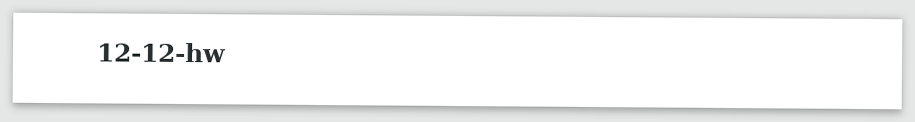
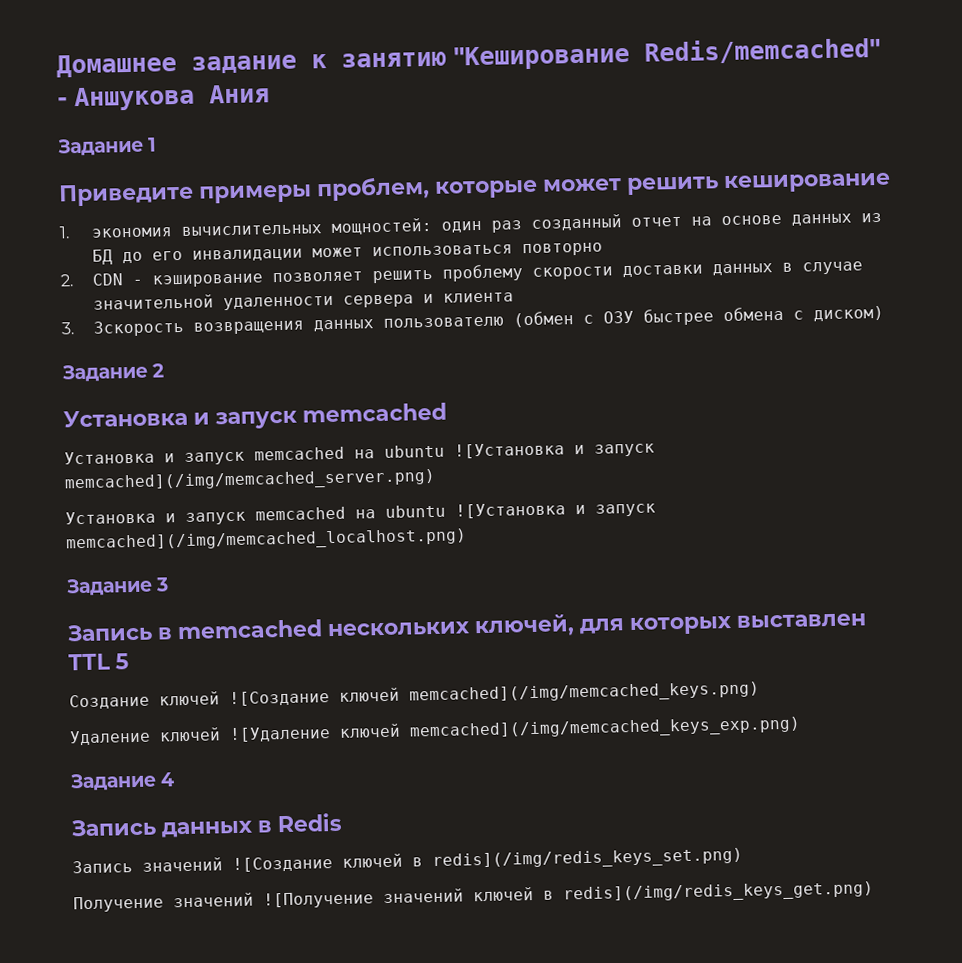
- 12-12-hw
+ Домашнее задание к занятию "Кеширование Redis/memcached" - Аншукова Ания
+ Задание 1
+ Приведите примеры проблем, которые может решить кеширование
+ 1. экономия вычислительных мощностей: один раз созданный отчет на основе данных из БД до его инвалидации может использоваться повторно
+ 2. CDN - кэширование позволяет решить проблему скорости доставки данных в случае значительной удаленности сервера и клиента
+ 3. Зскорость возвращения данных пользователю (обмен с ОЗУ быстрее обмена с диском)
+ Задание 2
+ Установка и запуск memcached
+ Установка и запуск memcached на ubuntu ![Установка и запуск memcached](/img/memcached_server.png)
+ Установка и запуск memcached на ubuntu ![Установка и запуск memcached](/img/memcached_localhost.png)
+ Задание 3
+ Запись в memcached нескольких ключей, для которых выставлен TTL 5
+ Создание ключей ![Создание ключей memcached](/img/memcached_keys.png)
+ Удаление ключей ![Удаление ключей memcached](/img/memcached_keys_exp.png)
+ Задание 4
+ Запись данных в Redis
+ Запись значений ![Создание ключей в redis](/img/redis_keys_set.png)
+ Получение значений ![Получение значений ключей в redis](/img/redis_keys_get.png)

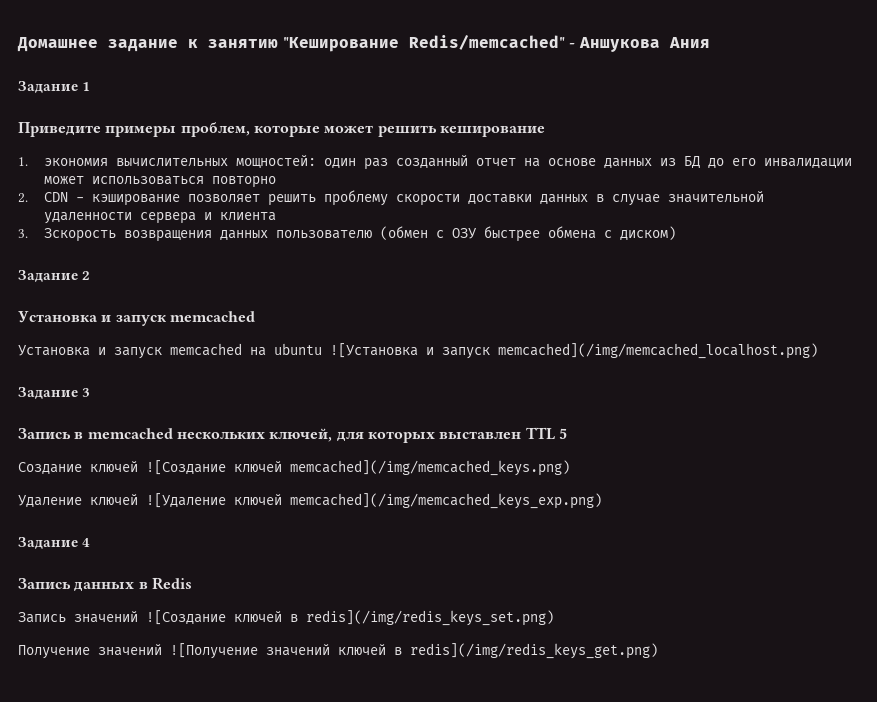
- Установка и запуск memcached на ubuntu ![Установка и запуск memcached](/img/memcached_server.png)

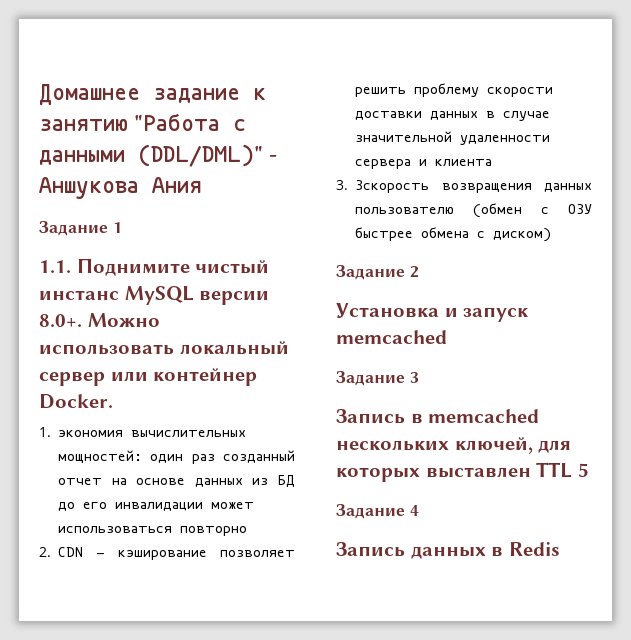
- Домашнее задание к занятию "Кеширование Redis/memcached" - Аншукова Ания
+ Домашнее задание к занятию "Работа с данными (DDL/DML)" - Аншукова Ания
- Приведите примеры проблем, которые может решить кеширование
+ 1.1. Поднимите чистый инстанс MySQL версии 8.0+. Можно использовать локальный сервер или контейнер Docker.
- Установка и запуск memcached на ubuntu ![Установка и запуск memcached](/img/memcached_localhost.png)
- Создание ключей ![Создание ключей memcached](/img/memcached_keys.png)
- Удаление ключей ![Удаление ключей memcached](/img/memcached_keys_exp.png)
- Запись значений ![Создание ключей в redis](/img/redis_keys_set.png)
- Получение значений ![Получение значений ключей в redis](/img/redis_keys_get.png)

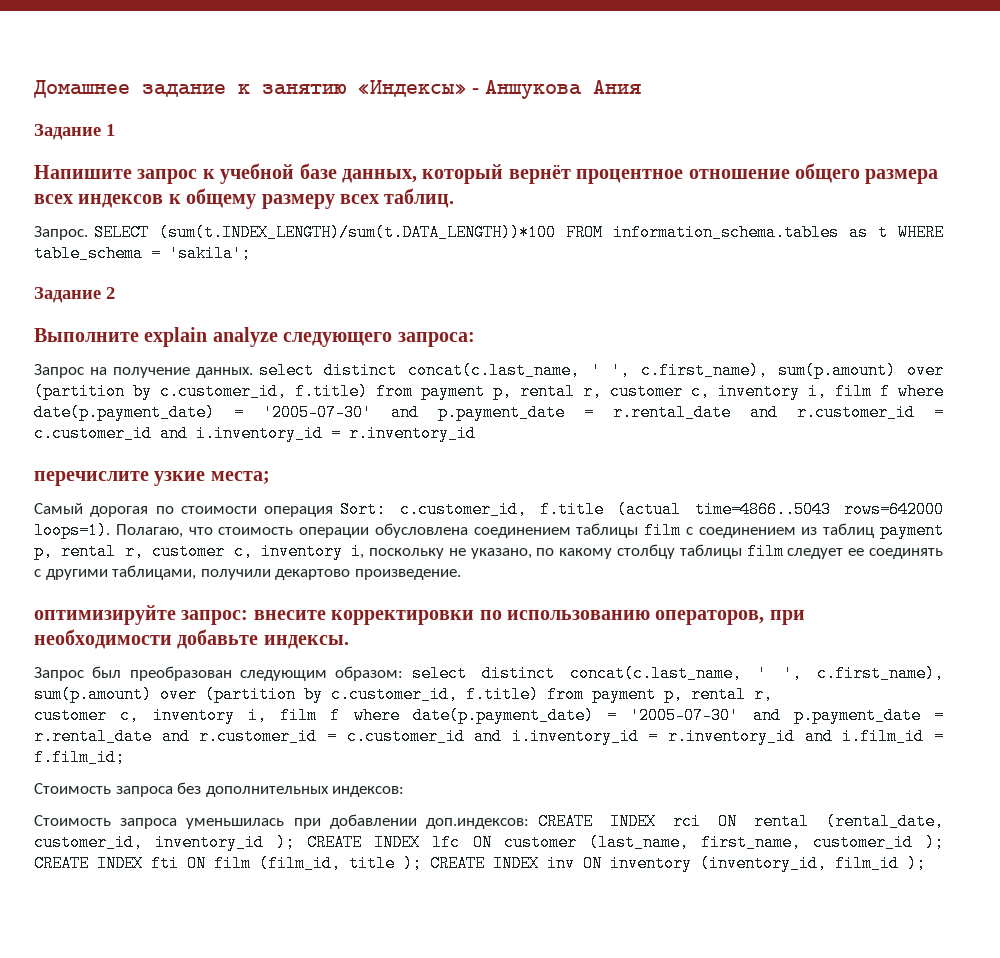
- Домашнее задание к занятию "Работа с данными (DDL/DML)" - Аншукова Ания
+ Домашнее задание к занятию «Индексы» - Аншукова Ания
- 1.1. Поднимите чистый инстанс MySQL версии 8.0+. Можно использовать локальный сервер или контейнер Docker.
- 1. экономия вычислительных мощностей: один раз созданный отчет на основе данных из БД до его инвалидации может использоваться повторно
- 2. CDN - кэширование позволяет решить проблему скорости доставки данных в случае значительной удаленности сервера и клиента
- 3. Зскорость возвращения данных пользователю (обмен с ОЗУ быстрее обмена с диском)
+ Напишите запрос к учебной базе данных, который вернёт процентное отношение общего размера всех индексов к общему размеру всех таблиц.
+ Запрос. SELECT (sum(t.INDEX_LENGTH)/sum(t.DATA_LENGTH))*100 FROM information_schema.tables as t WHERE table_schema = 'sakila';
  Задание 2
- Установка и запуск memcached
- Задание 3
- Запись в memcached нескольких ключей, для которых выставлен TTL 5
- Задание 4
- Запись данных в Redis
+ Выполните explain analyze следующего запроса:
+ Запрос на получение данных. select distinct concat(c.last_name, ' ', c.first_name), sum(p.amount) over (partition by c.customer_id, f.title) from payment p, rental r, customer c, inventory i, film f where date(p.payment_date) = '2005-07-30' and p.payment_date = r.rental_date and r.customer_id = c.customer_id and i.inventory_id = r.inventory_id
+ перечислите узкие места;
+ Самый дорогая по стоимости операция Sort: c.customer_id, f.title (actual time=4866..5043 rows=642000 loops=1). Полагаю, что стоимость операции обусловлена соединением таблицы film с соединением из таблиц payment p, rental r, customer c, inventory i, поскольку не указано, по какому столбцу таблицы film следует ее соединять с другими таблицами, получили декартово произведение.
+ оптимизируйте запрос: внесите корректировки по использованию операторов, при необходимости добавьте индексы.
+ Запрос был преобразован следующим образом: select distinct concat(c.last_name, ' ', c.first_name), sum(p.amount) over (partition by c.customer_id, f.title) from payment p, rental r,
+ customer c, inventory i, film f where date(p.payment_date) = '2005-07-30' and p.payment_date = r.rental_date and r.customer_id = c.customer_id and i.inventory_id = r.inventory_id and i.film_id = f.film_id;
+ Стоимость запроса без дополнительных индексов:
+ Стоимость запроса уменьшилась при добавлении доп.индексов: CREATE INDEX rci ON rental (rental_date, customer_id, inventory_id ); CREATE INDEX lfc ON customer (last_name, first_name, customer_id ); CREATE INDEX fti ON film (film_id, title ); CREATE INDEX inv ON inventory (inventory_id, film_id );

